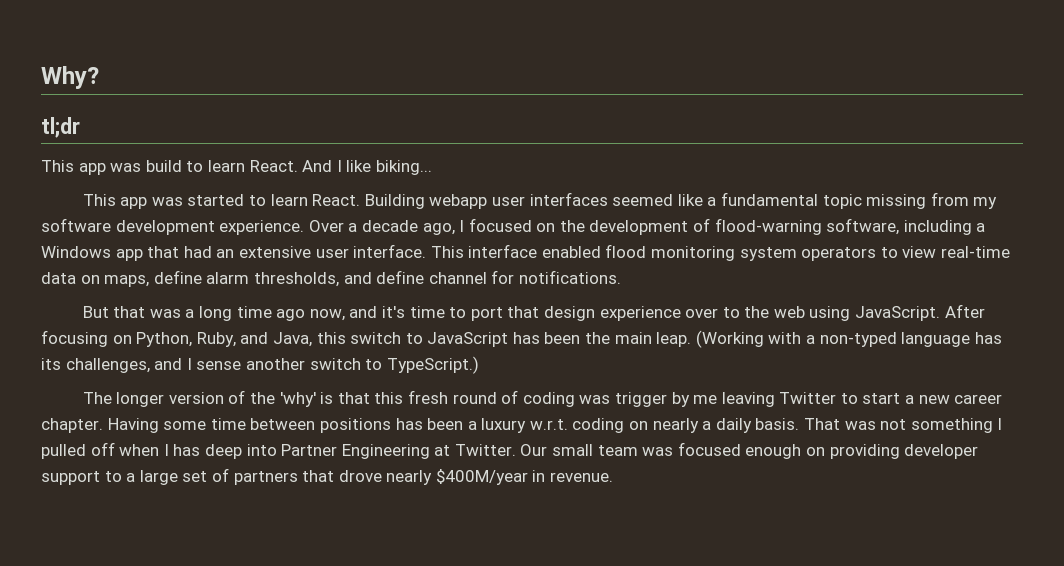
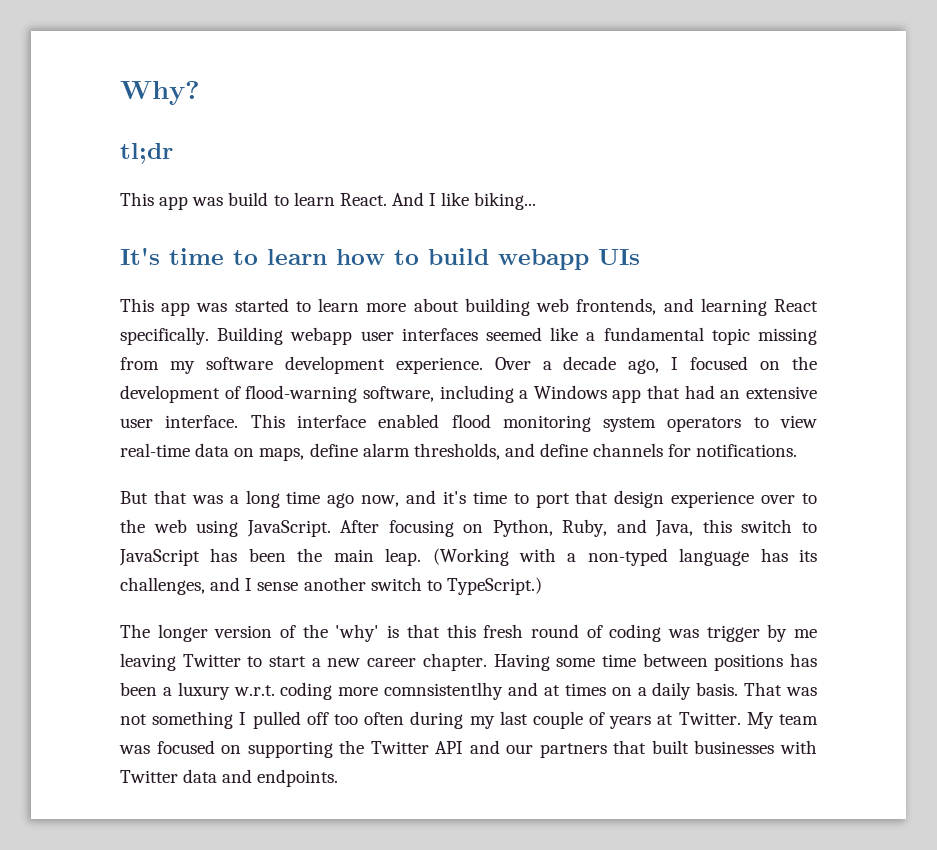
+ It's time to learn how to build webapp UIs
- This app was started to learn React.
+ This app was started to learn more about building web frontends, and learning React specifically.
- This interface enabled flood monitoring system operators to view real-time data on maps, define alarm thresholds, and define channel for notifications.
+ This interface enabled flood monitoring system operators to view real-time data on maps, define alarm thresholds, and define channels for notifications.
- Having some time between positions has been a luxury w.r.t. coding on nearly a daily basis.
+ Having some time between positions has been a luxury w.r.t. coding more comnsistentlhy and at times on a daily basis.
- That was not something I pulled off when I has deep into Partner Engineering at Twitter. Our small team was focused enough on providing developer support to a large set of partners that drove nearly $400M/year in revenue.
+ That was not something I pulled off too often during my last couple of years at Twitter. My team was focused on supporting the Twitter API and our partners that built businesses with Twitter data and endpoints.

